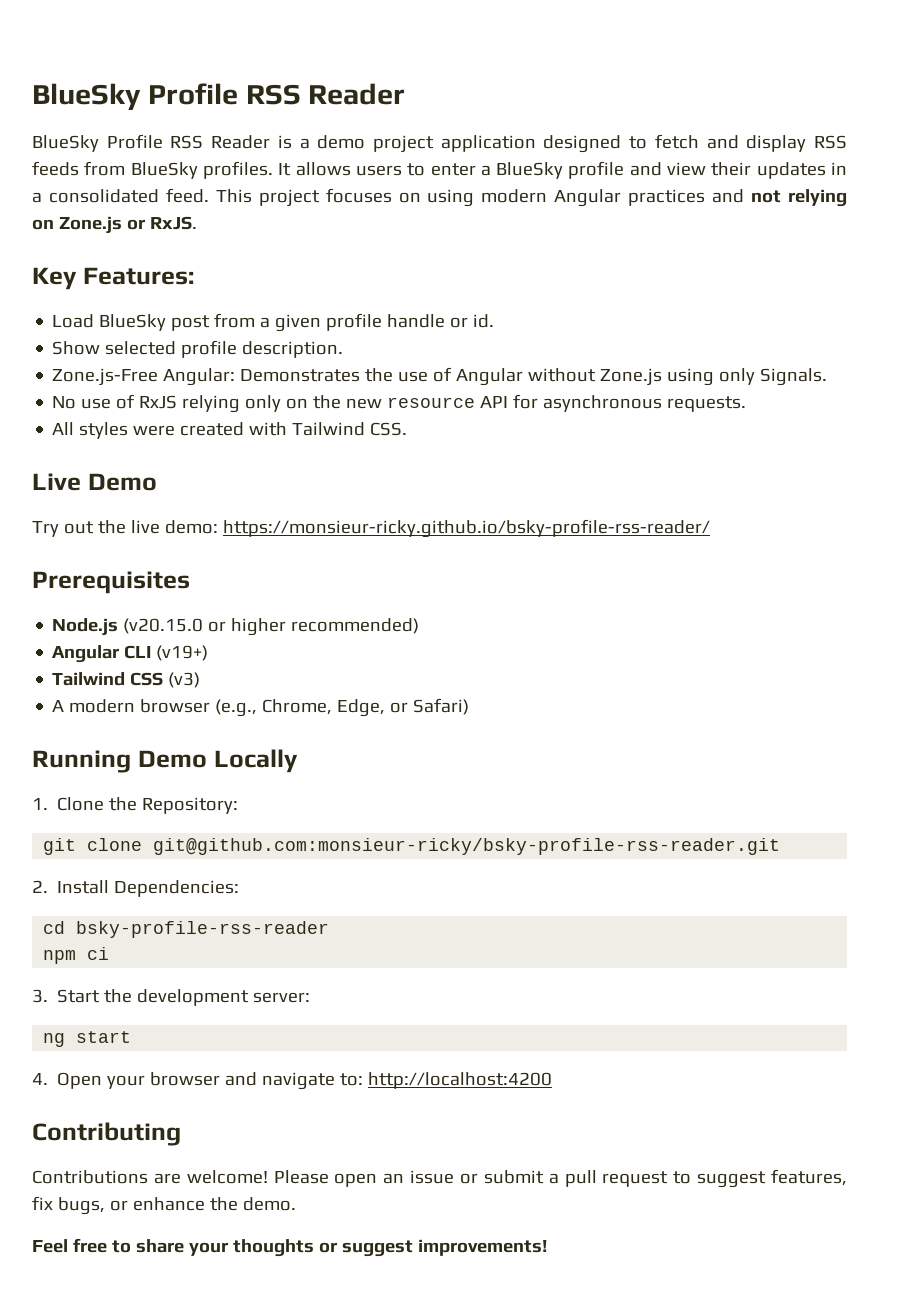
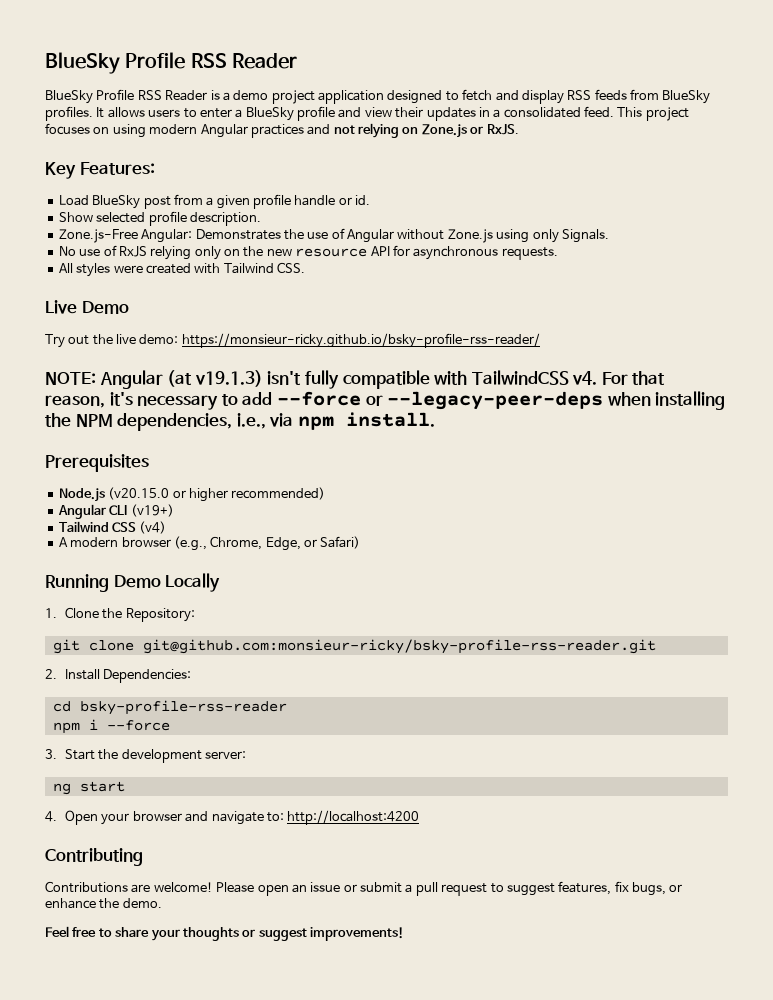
+ NOTE: Angular (at v19.1.3) isn't fully compatible with TailwindCSS v4. For that reason, it's necessary to add --force or --legacy-peer-deps when installing the NPM dependencies, i.e., via npm install.
- Tailwind CSS (v3)
+ Tailwind CSS (v4)
- npm ci
+ npm i --force

